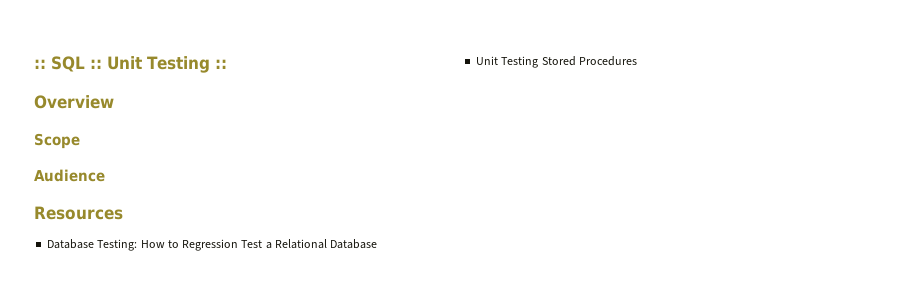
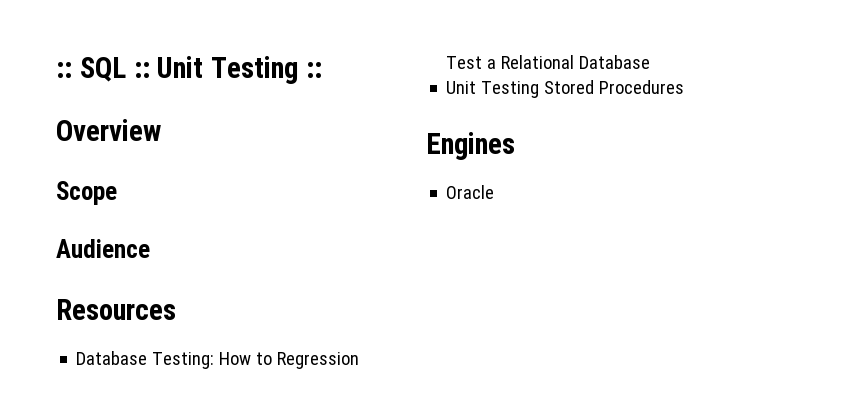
+ Engines
+ Oracle

